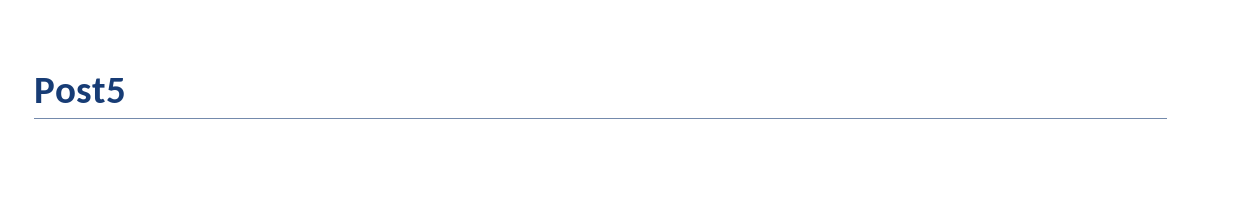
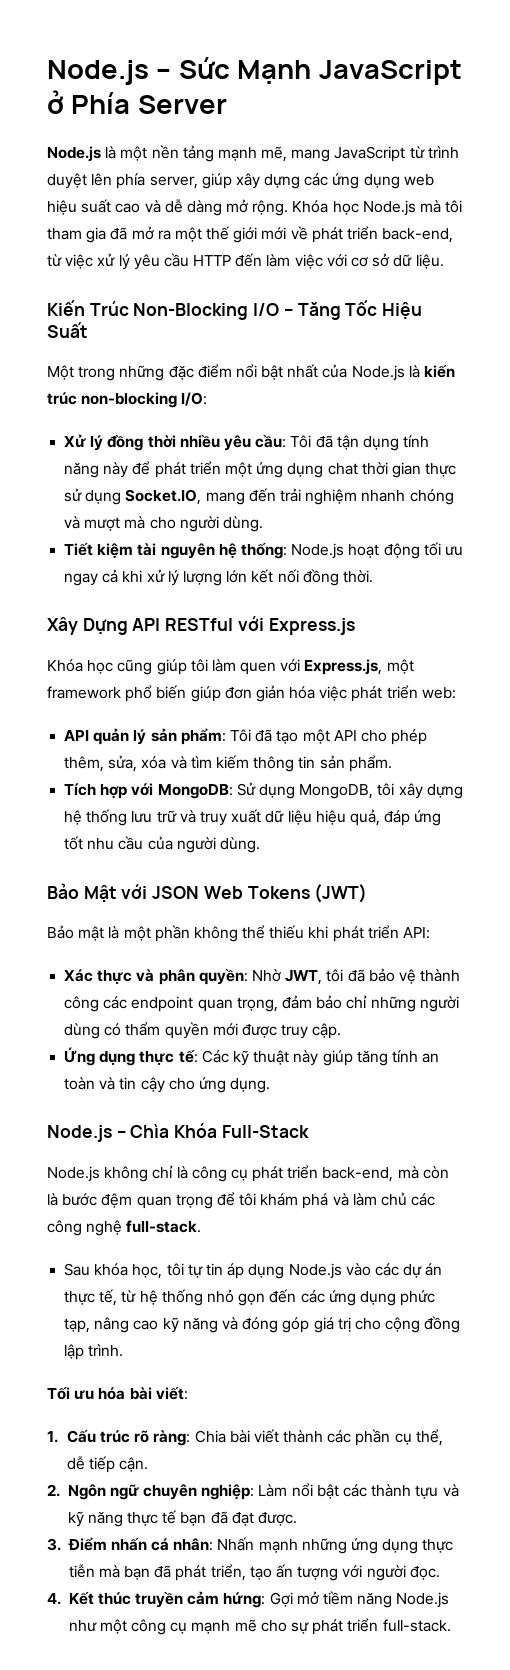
- Post5
+ Node.js – Sức Mạnh JavaScript ở Phía Server
+ Node.js là một nền tảng mạnh mẽ, mang JavaScript từ trình duyệt lên phía server, giúp xây dựng các ứng dụng web hiệu suất cao và dễ dàng mở rộng. Khóa học Node.js mà tôi tham gia đã mở ra một thế giới mới về phát triển back-end, từ việc xử lý yêu cầu HTTP đến làm việc với cơ sở dữ liệu.
+ Kiến Trúc Non-Blocking I/O – Tăng Tốc Hiệu Suất
+ Một trong những đặc điểm nổi bật nhất của Node.js là kiến trúc non-blocking I/O:
+ Xử lý đồng thời nhiều yêu cầu: Tôi đã tận dụng tính năng này để phát triển một ứng dụng chat thời gian thực sử dụng Socket.IO, mang đến trải nghiệm nhanh chóng và mượt mà cho người dùng.
+ Tiết kiệm tài nguyên hệ thống: Node.js hoạt động tối ưu ngay cả khi xử lý lượng lớn kết nối đồng thời.
+ Xây Dựng API RESTful với Express.js
+ Khóa học cũng giúp tôi làm quen với Express.js, một framework phổ biến giúp đơn giản hóa việc phát triển web:
+ API quản lý sản phẩm: Tôi đã tạo một API cho phép thêm, sửa, xóa và tìm kiếm thông tin sản phẩm.
+ Tích hợp với MongoDB: Sử dụng MongoDB, tôi xây dựng hệ thống lưu trữ và truy xuất dữ liệu hiệu quả, đáp ứng tốt nhu cầu của người dùng.
+ Bảo Mật với JSON Web Tokens (JWT)
+ Bảo mật là một phần không thể thiếu khi phát triển API:
+ Xác thực và phân quyền: Nhờ JWT, tôi đã bảo vệ thành công các endpoint quan trọng, đảm bảo chỉ những người dùng có thẩm quyền mới được truy cập.
+ Ứng dụng thực tế: Các kỹ thuật này giúp tăng tính an toàn và tin cậy cho ứng dụng.
+ Node.js – Chìa Khóa Full-Stack
+ Node.js không chỉ là công cụ phát triển back-end, mà còn là bước đệm quan trọng để tôi khám phá và làm chủ các công nghệ full-stack.
+ Sau khóa học, tôi tự tin áp dụng Node.js vào các dự án thực tế, từ hệ thống nhỏ gọn đến các ứng dụng phức tạp, nâng cao kỹ năng và đóng góp giá trị cho cộng đồng lập trình.
+ Tối ưu hóa bài viết:
+ 1. Cấu trúc rõ ràng: Chia bài viết thành các phần cụ thể, dễ tiếp cận.
+ 2. Ngôn ngữ chuyên nghiệp: Làm nổi bật các thành tựu và kỹ năng thực tế bạn đã đạt được.
+ 3. Điểm nhấn cá nhân: Nhấn mạnh những ứng dụng thực tiễn mà bạn đã phát triển, tạo ấn tượng với người đọc.
+ 4. Kết thúc truyền cảm hứng: Gợi mở tiềm năng Node.js như một công cụ mạnh mẽ cho sự phát triển full-stack.

